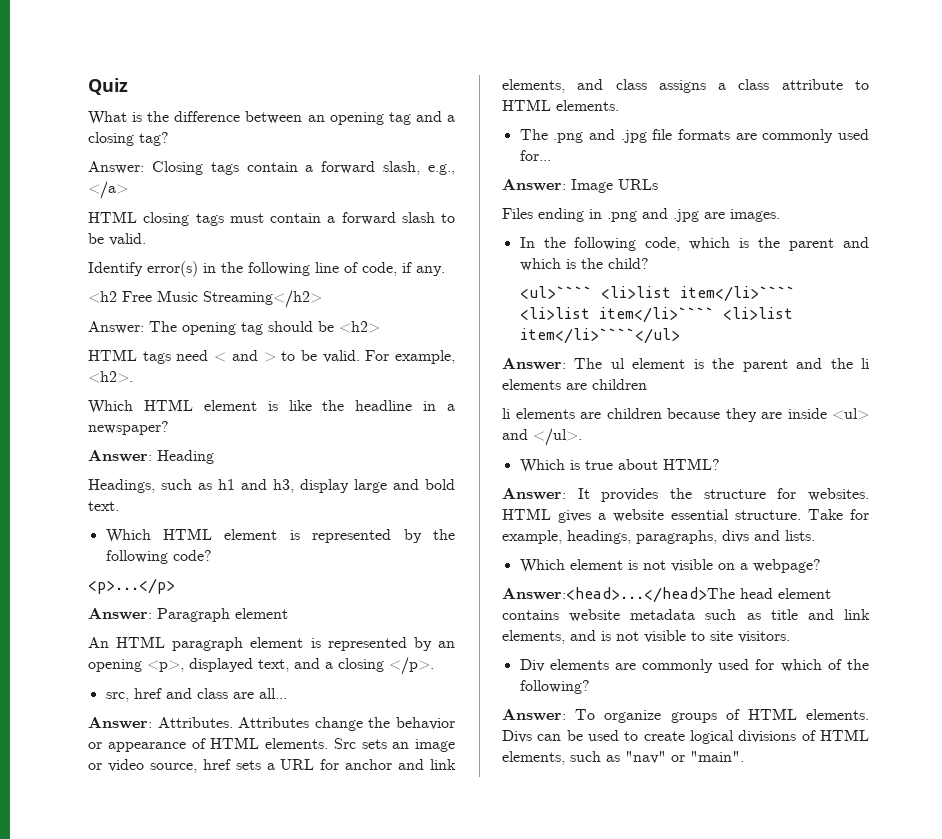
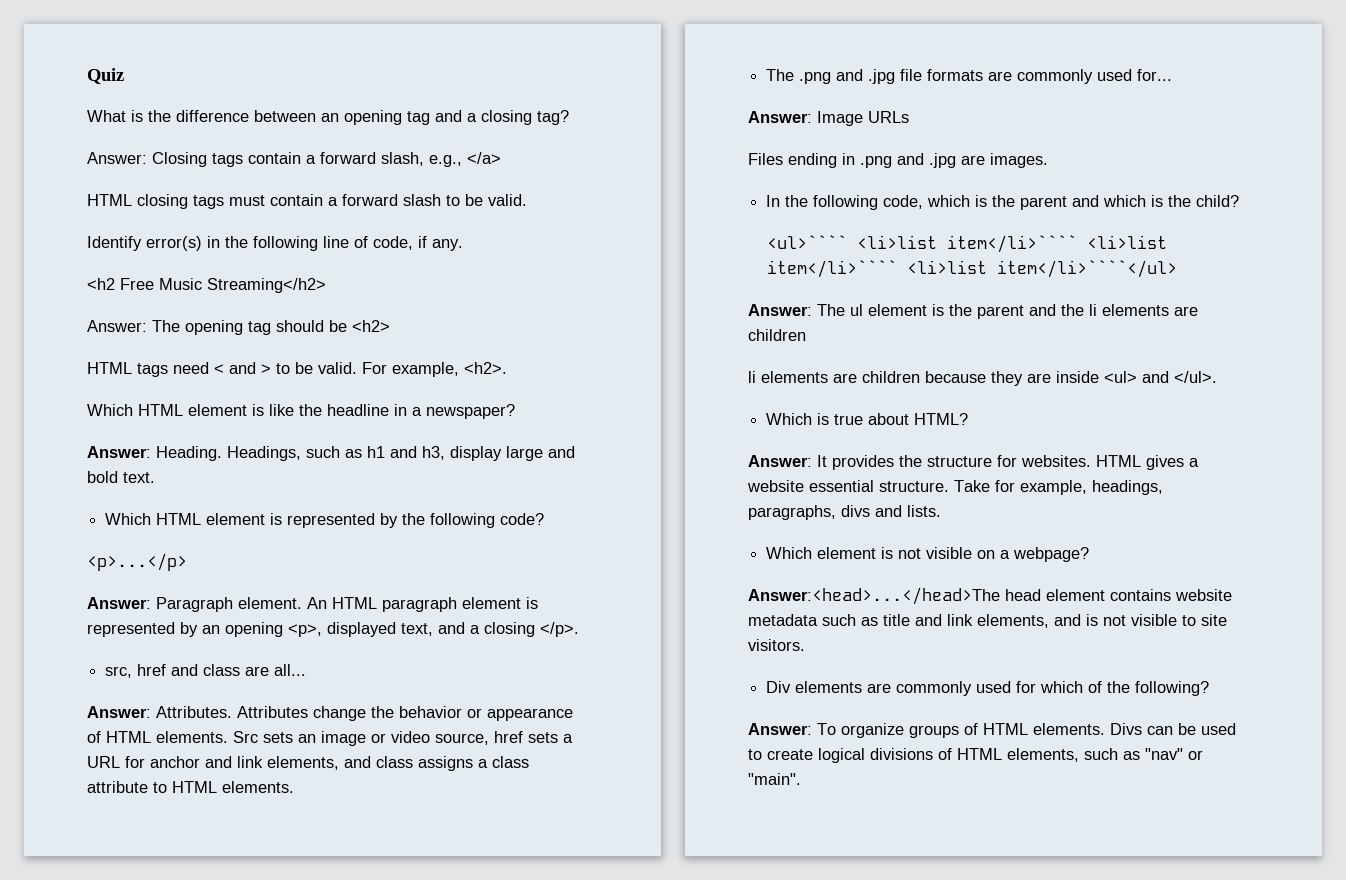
- Answer: Heading
- Headings, such as h1 and h3, display large and bold text.
+ Answer: Heading. Headings, such as h1 and h3, display large and bold text.
- Answer: Paragraph element
- An HTML paragraph element is represented by an opening <p>, displayed text, and a closing </p>.
+ Answer: Paragraph element. An HTML paragraph element is represented by an opening <p>, displayed text, and a closing </p>.

